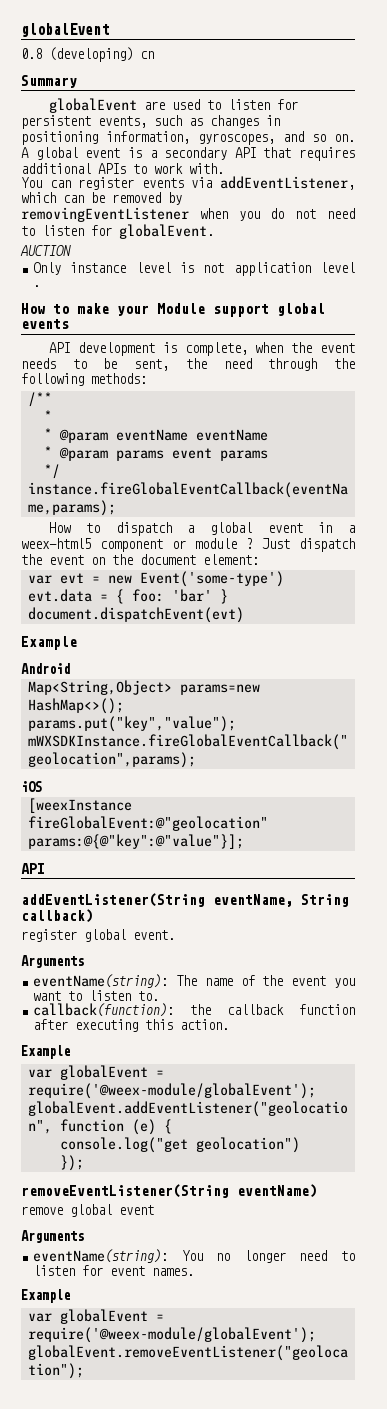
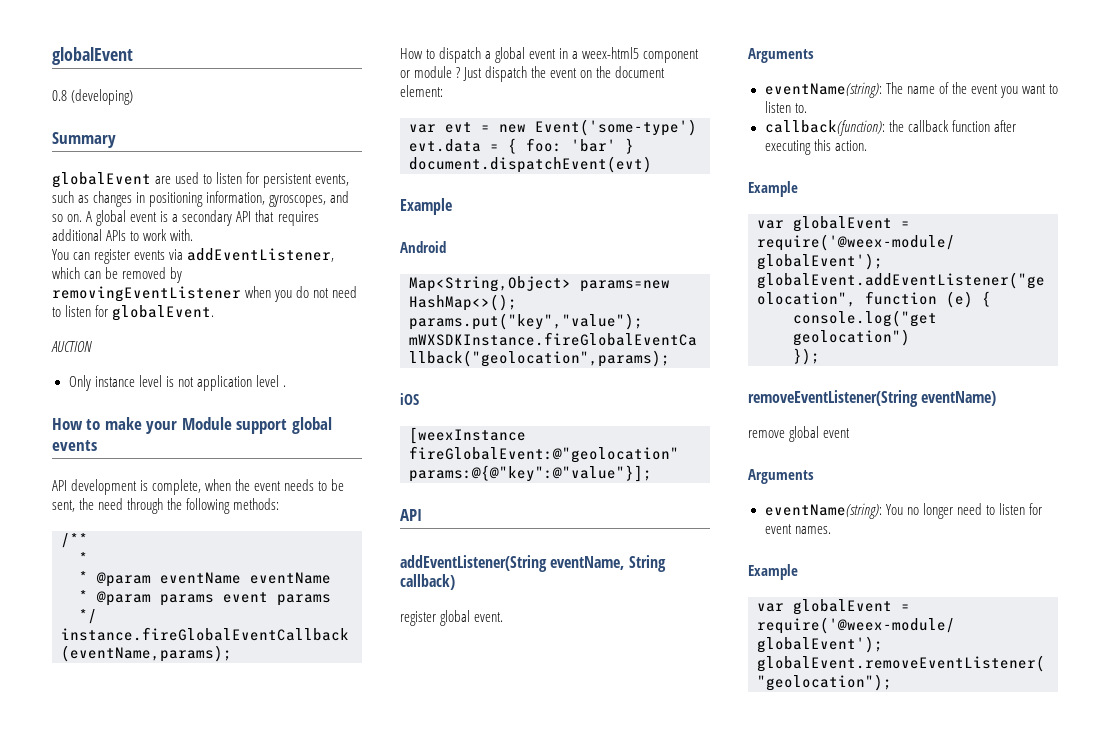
- 0.8 (developing) cn
+ 0.8 (developing)

